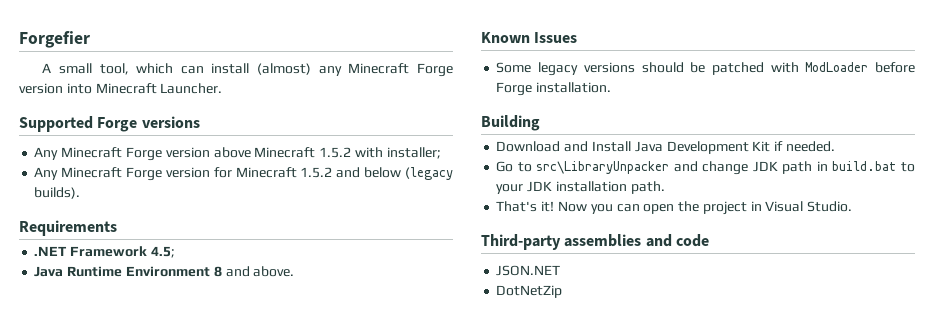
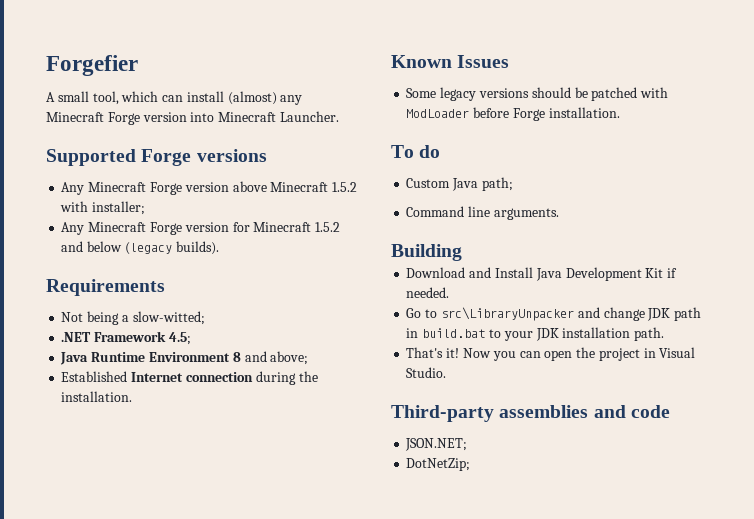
+ Not being a slow-witted;
- Java Runtime Environment 8 and above.
+ Java Runtime Environment 8 and above;
+ Established Internet connection during the installation.
+ To do
+ Custom Java path;
+ Command line arguments.
- JSON.NET
- DotNetZip
+ JSON.NET;
+ DotNetZip;

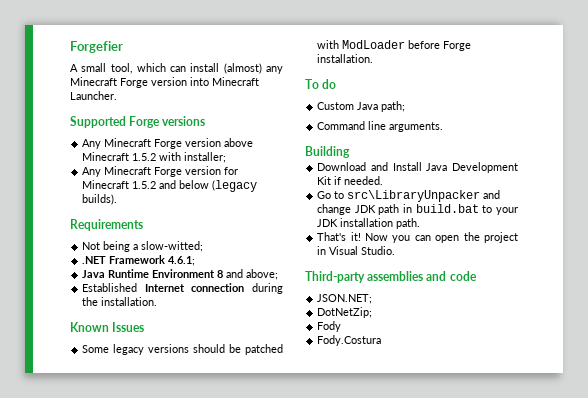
- .NET Framework 4.5;
+ .NET Framework 4.6.1;
+ Fody
+ Fody.Costura

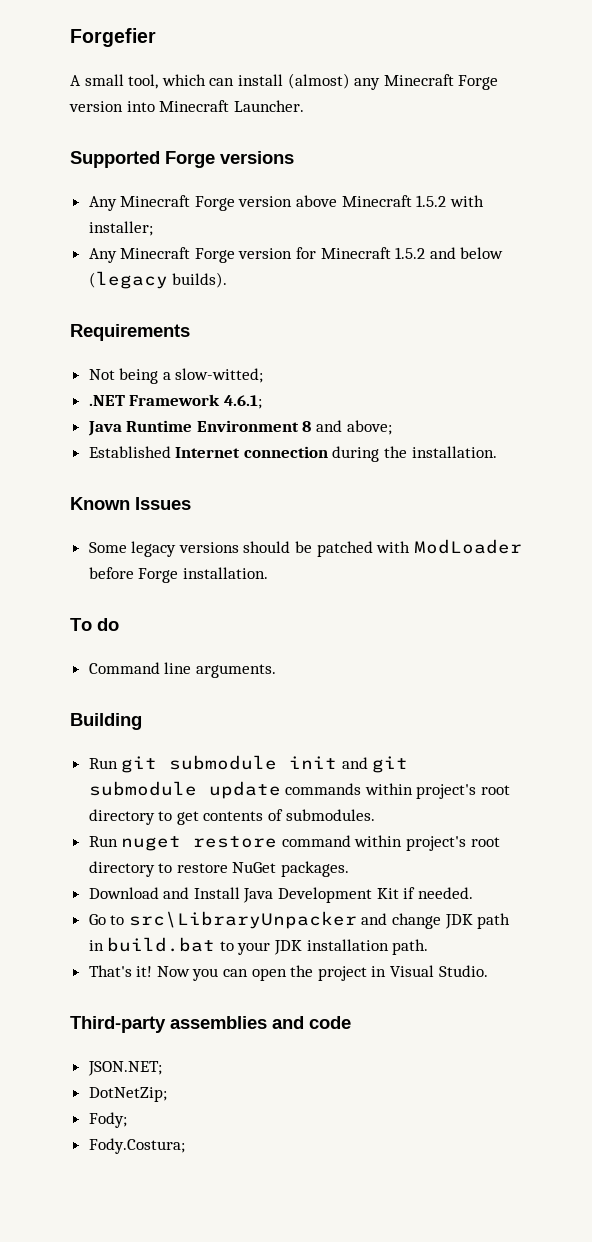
- Custom Java path;
+ Run git submodule init and git submodule update commands within project's root directory to get contents of submodules.
+ Run nuget restore command within project's root directory to restore NuGet packages.
- Fody
- Fody.Costura
+ Fody;
+ Fody.Costura;

